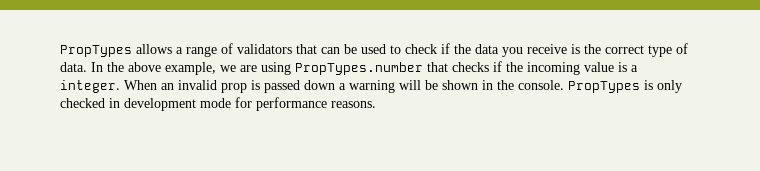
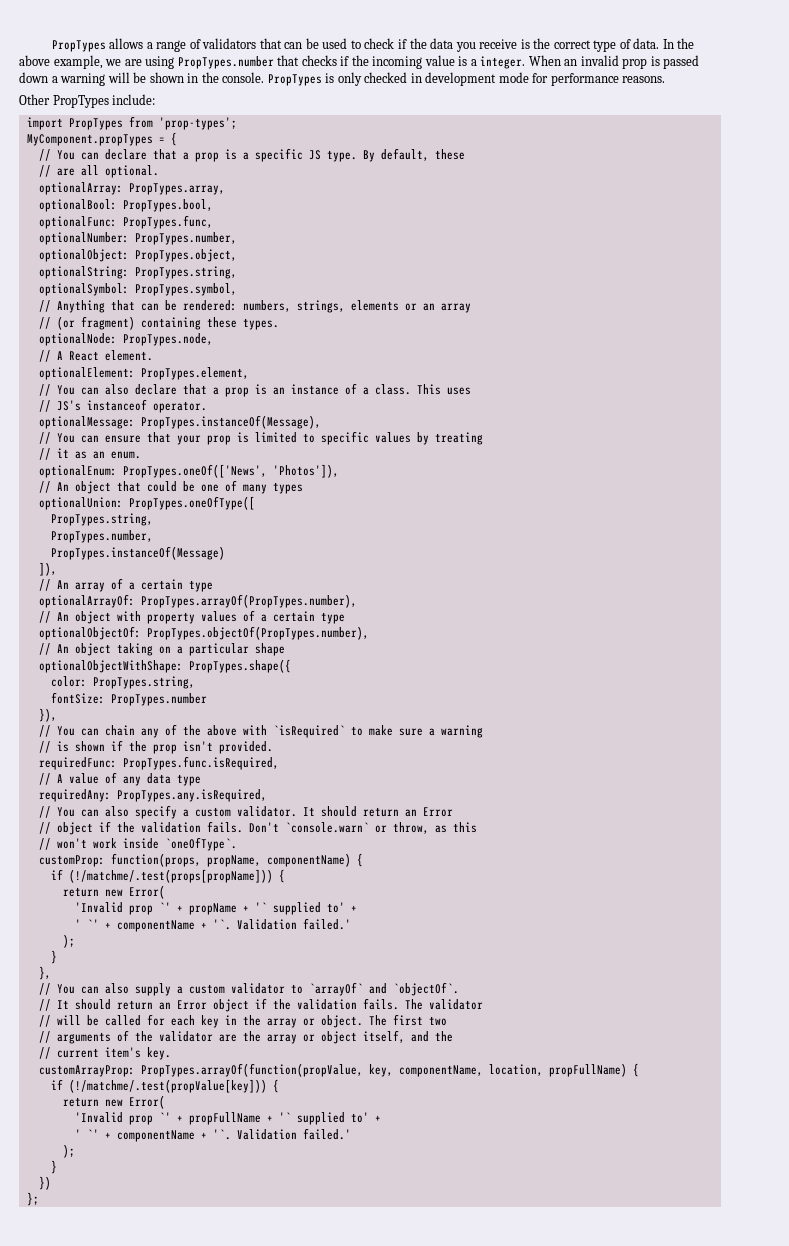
+ Other PropTypes include:
+ import PropTypes from 'prop-types';
+ MyComponent.propTypes = {
+ // You can declare that a prop is a specific JS type. By default, these
+ // are all optional.
+ optionalArray: PropTypes.array,
+ optionalBool: PropTypes.bool,
+ optionalFunc: PropTypes.func,
+ optionalNumber: PropTypes.number,
+ optionalObject: PropTypes.object,
+ optionalString: PropTypes.string,
+ optionalSymbol: PropTypes.symbol,
+ // Anything that can be rendered: numbers, strings, elements or an array
+ // (or fragment) containing these types.
+ optionalNode: PropTypes.node,
+ // A React element.
+ optionalElement: PropTypes.element,
+ // You can also declare that a prop is an instance of a class. This uses
+ // JS's instanceof operator.
+ optionalMessage: PropTypes.instanceOf(Message),
+ // You can ensure that your prop is limited to specific values by treating
+ // it as an enum.
+ optionalEnum: PropTypes.oneOf(['News', 'Photos']),
+ // An object that could be one of many types
+ optionalUnion: PropTypes.oneOfType([
+ PropTypes.string,
+ PropTypes.number,
+ PropTypes.instanceOf(Message)
+ ]),
+ // An array of a certain type
+ optionalArrayOf: PropTypes.arrayOf(PropTypes.number),
+ // An object with property values of a certain type
+ optionalObjectOf: PropTypes.objectOf(PropTypes.number),
+ // An object taking on a particular shape
+ optionalObjectWithShape: PropTypes.shape({
+ color: PropTypes.string,
+ fontSize: PropTypes.number
+ }),
+ // You can chain any of the above with `isRequired` to make sure a warning
+ // is shown if the prop isn't provided.
+ requiredFunc: PropTypes.func.isRequired,
+ // A value of any data type
+ requiredAny: PropTypes.any.isRequired,
+ // You can also specify a custom validator. It should return an Error
+ // object if the validation fails. Don't `console.warn` or throw, as this
+ // won't work inside `oneOfType`.
+ customProp: function(props, propName, componentName) {
+ if (!/matchme/.test(props[propName])) {
+ return new Error(
+ 'Invalid prop `' + propName + '` supplied to' +
+ ' `' + componentName + '`. Validation failed.'
+ );
+ }
+ },
+ // You can also supply a custom validator to `arrayOf` and `objectOf`.
+ // It should return an Error object if the validation fails. The validator
+ // will be called for each key in the array or object. The first two
+ // arguments of the validator are the array or object itself, and the
+ // current item's key.
+ customArrayProp: PropTypes.arrayOf(function(propValue, key, componentName, location, propFullName) {
+ if (!/matchme/.test(propValue[key])) {
+ return new Error(
+ 'Invalid prop `' + propFullName + '` supplied to' +
+ ' `' + componentName + '`. Validation failed.'
+ );
+ }
+ })
+ };

